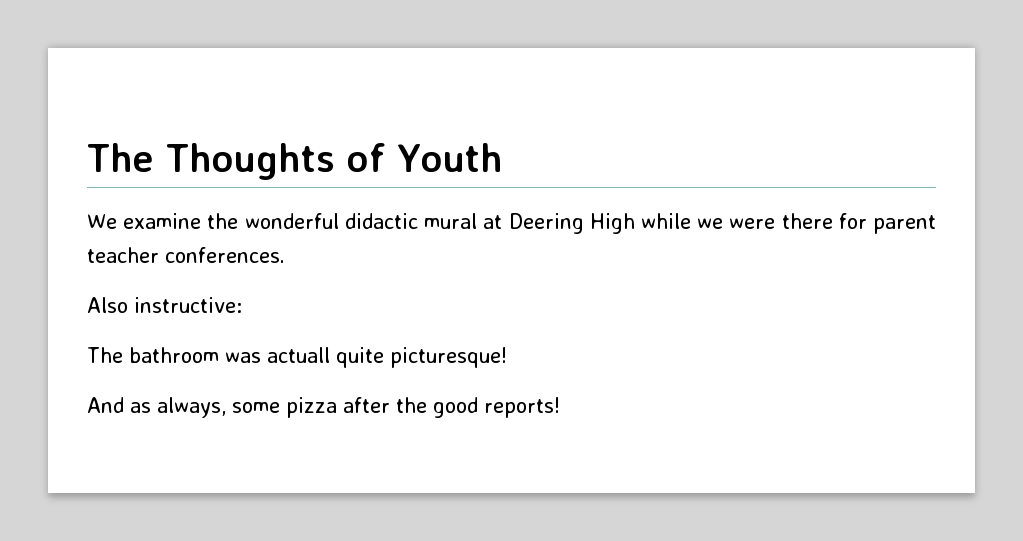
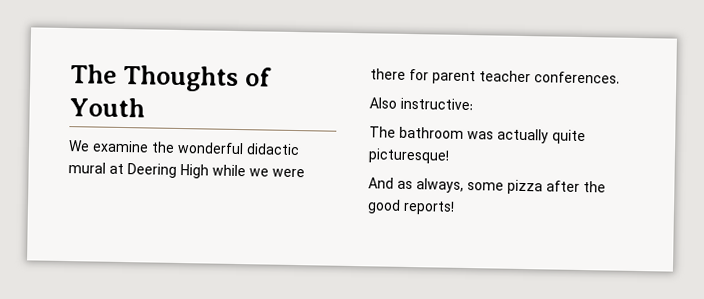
- The bathroom was actuall quite picturesque!
+ The bathroom was actually quite picturesque!

